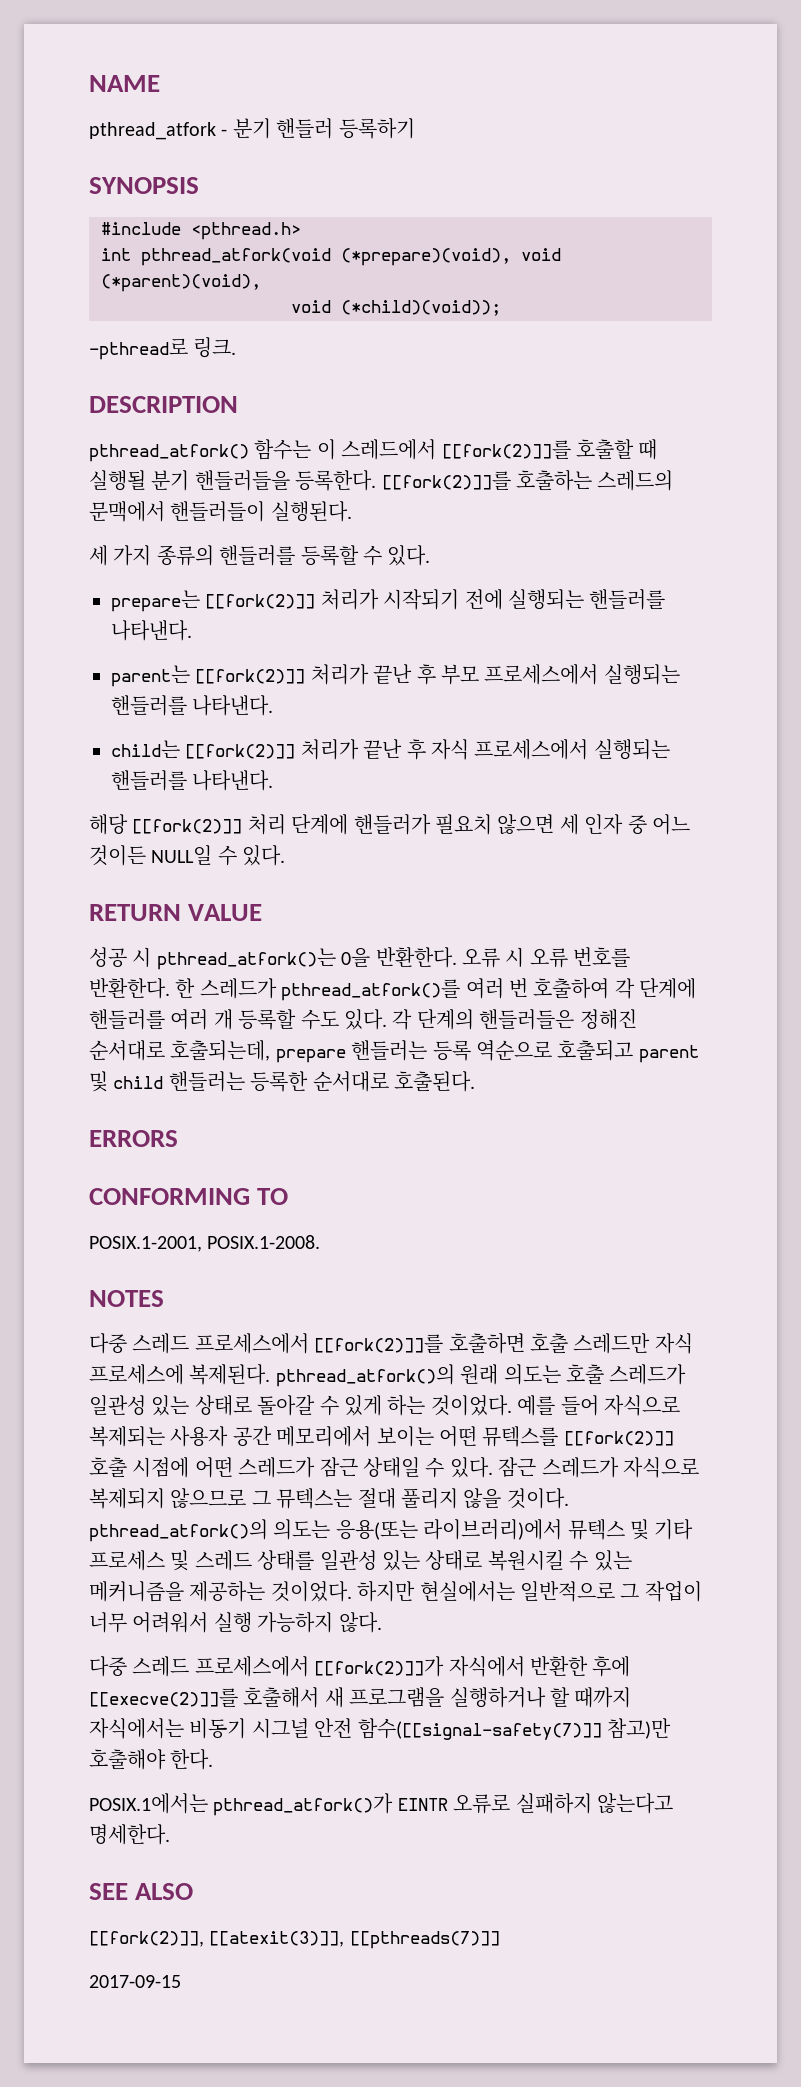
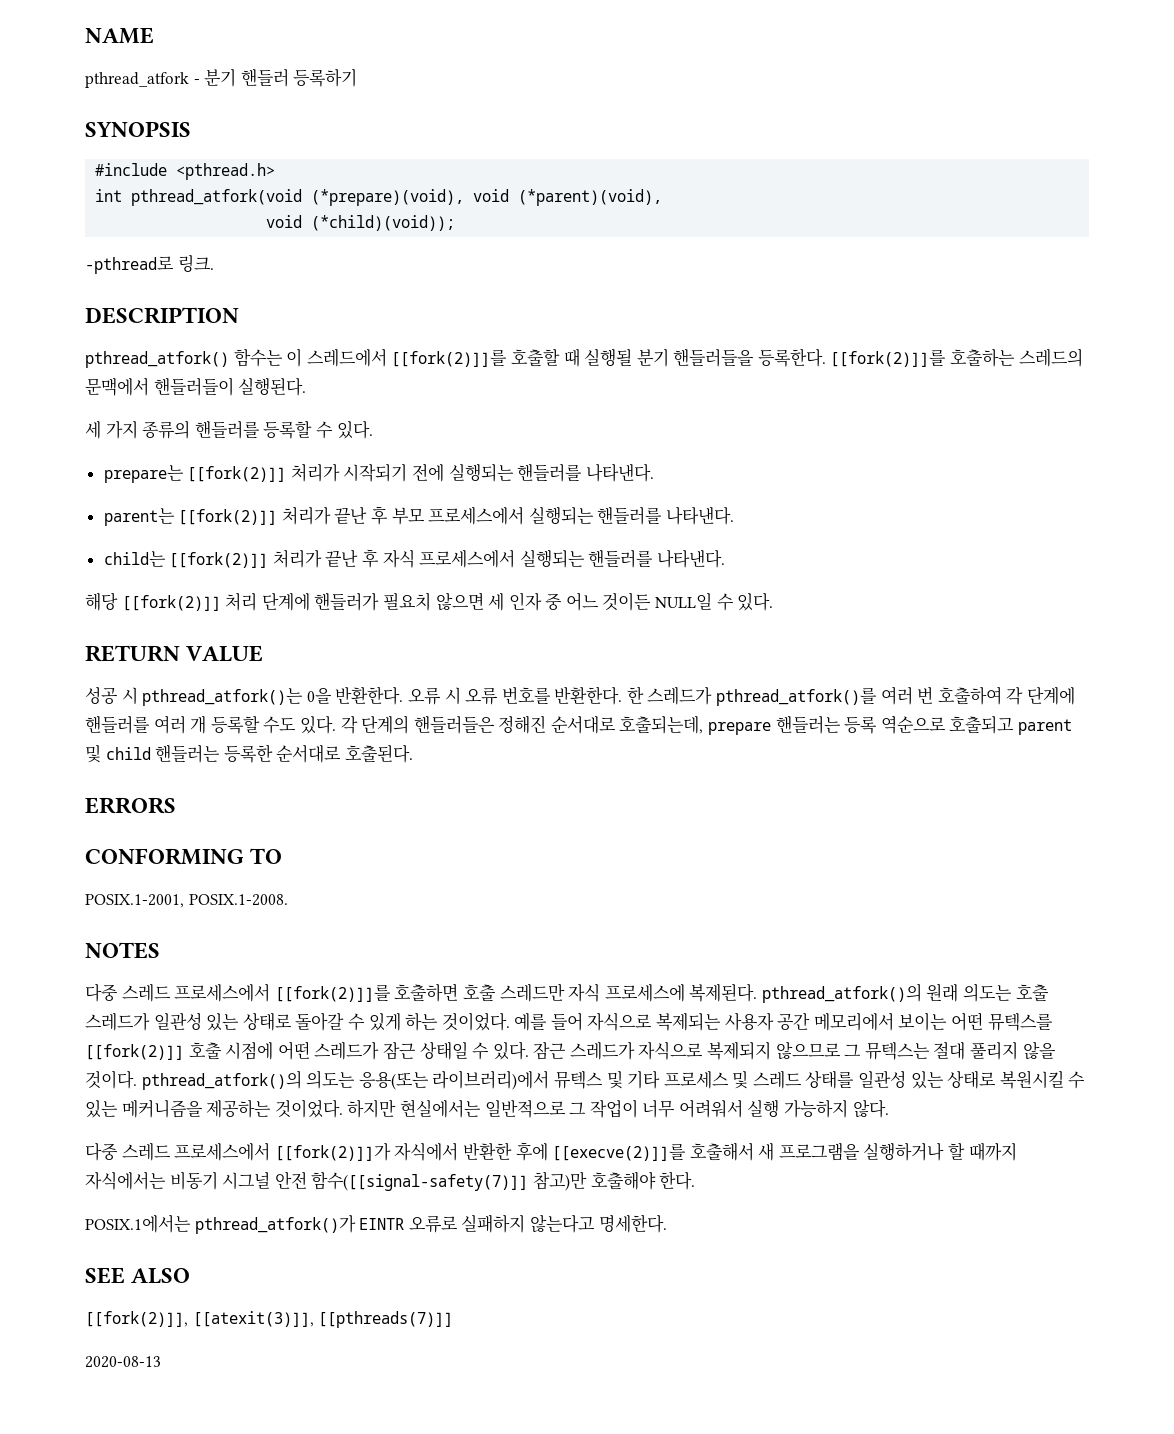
- 2017-09-15
+ 2020-08-13

